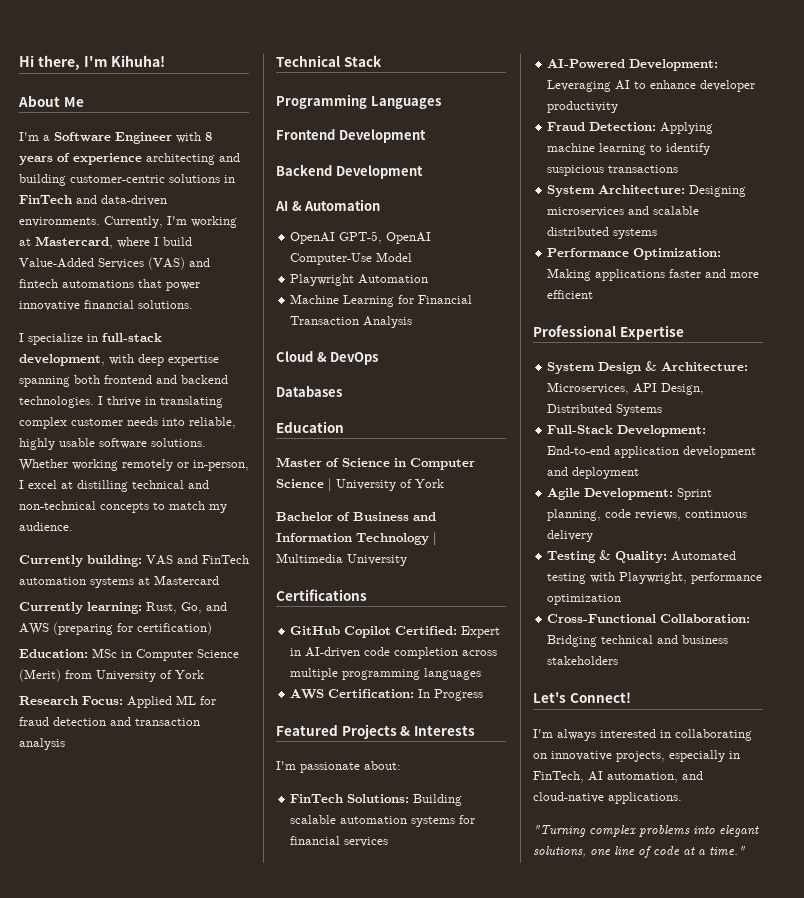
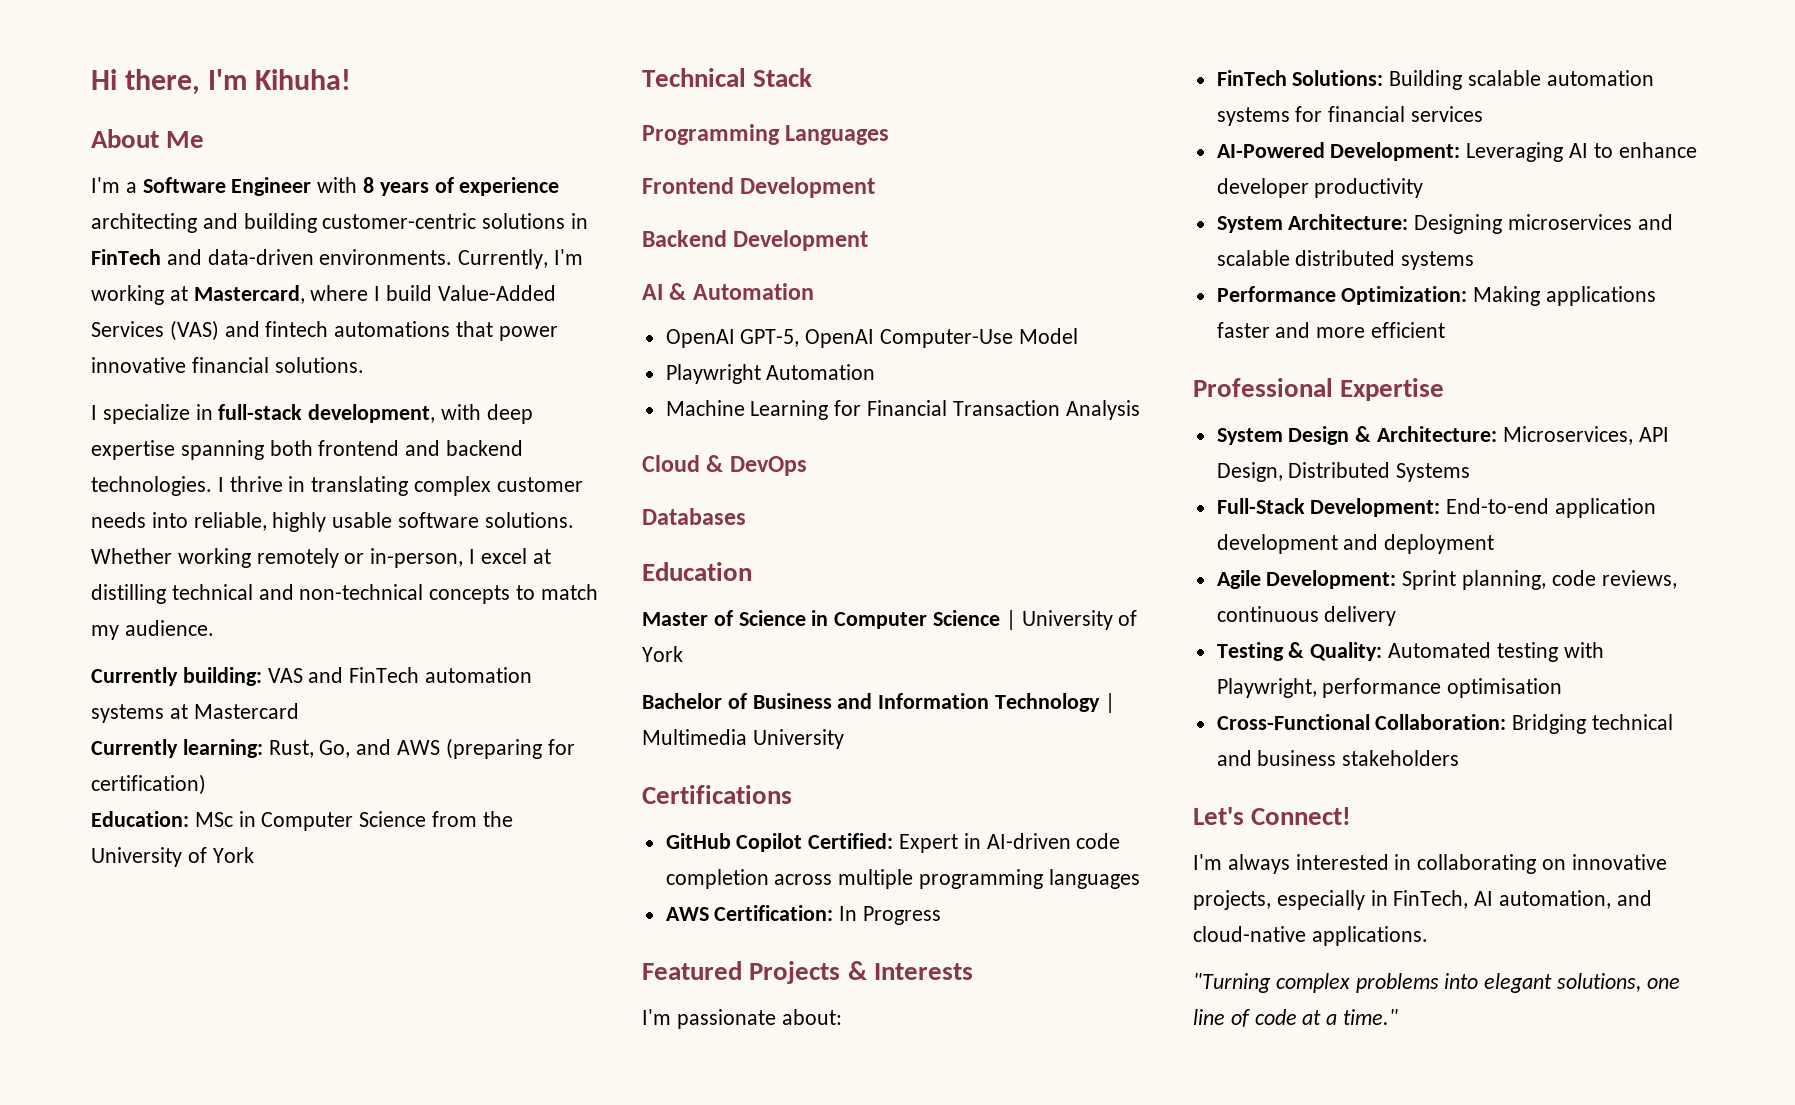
- Education: MSc in Computer Science (Merit) from University of York
- Research Focus: Applied ML for fraud detection and transaction analysis
+ Education: MSc in Computer Science from the University of York
- Fraud Detection: Applying machine learning to identify suspicious transactions
- Testing & Quality: Automated testing with Playwright, performance optimization
+ Testing & Quality: Automated testing with Playwright, performance optimisation

